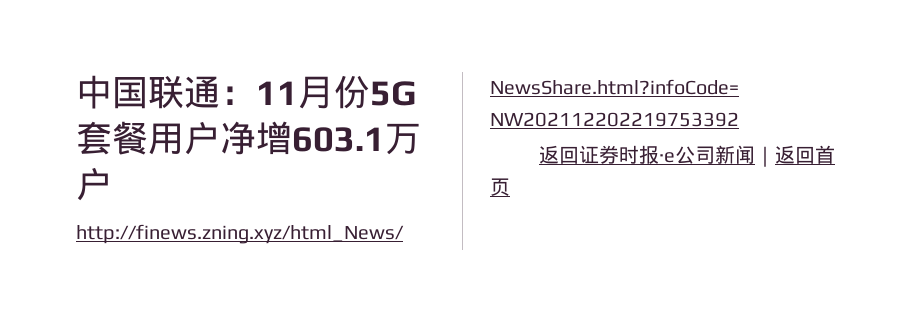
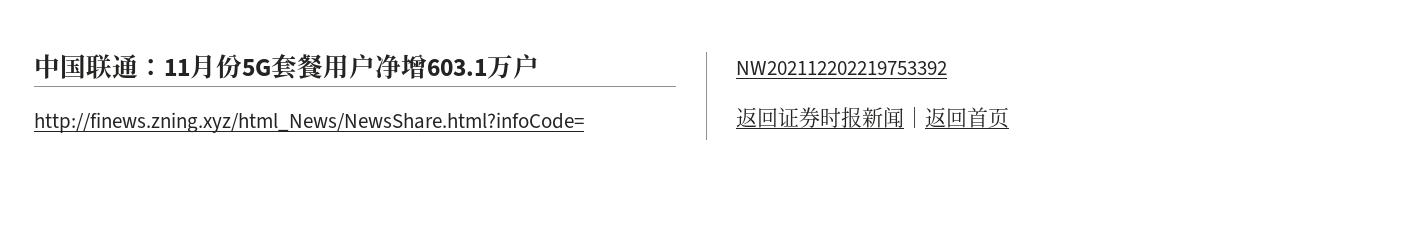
- 返回证券时报·e公司新闻｜返回首页
+ 返回证券时报新闻｜返回首页

